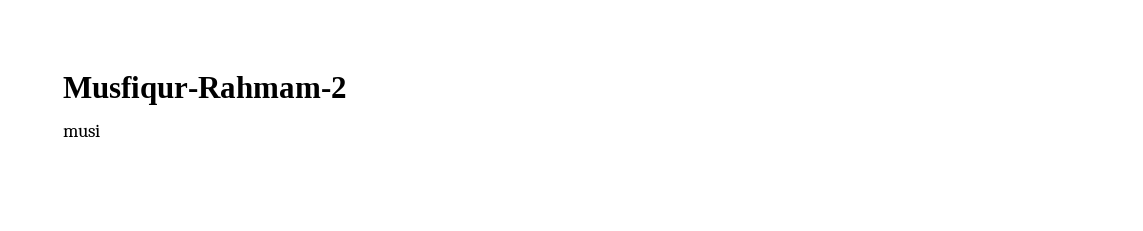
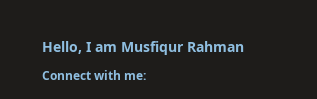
- Musfiqur-Rahmam-2
- musi
+ Hello, I am Musfiqur Rahman
+ Connect with me:

